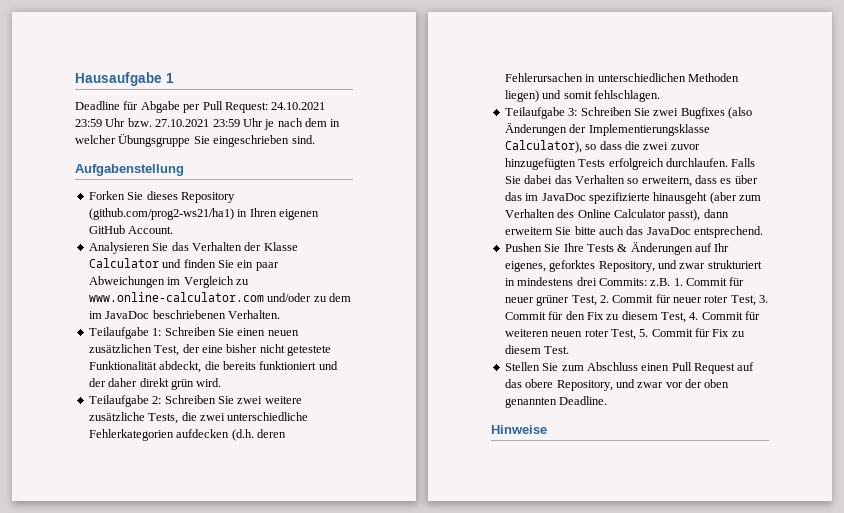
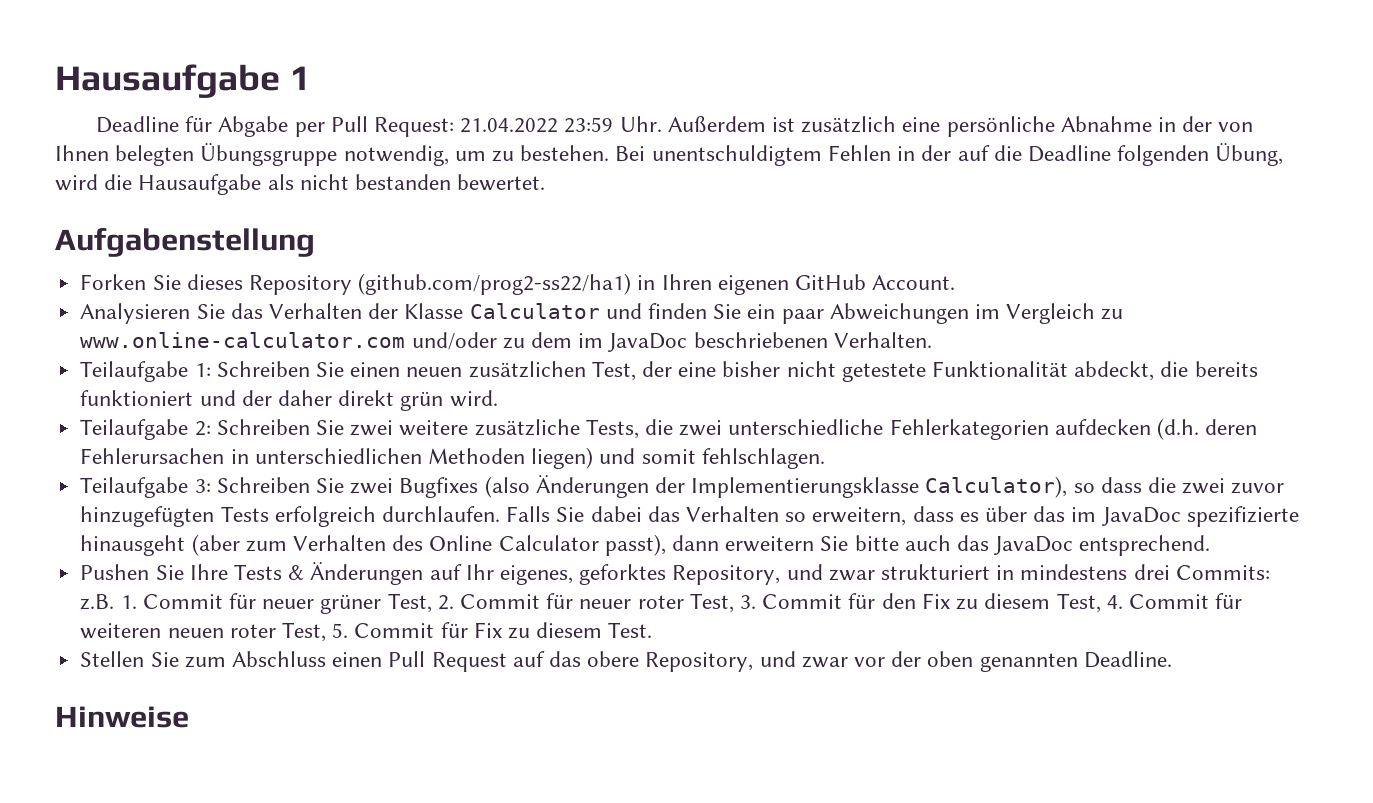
- Deadline für Abgabe per Pull Request: 24.10.2021 23:59 Uhr bzw. 27.10.2021 23:59 Uhr je nach dem in welcher Übungsgruppe Sie eingeschrieben sind.
+ Deadline für Abgabe per Pull Request: 21.04.2022 23:59 Uhr. Außerdem ist zusätzlich eine persönliche Abnahme in der von Ihnen belegten Übungsgruppe notwendig, um zu bestehen. Bei unentschuldigtem Fehlen in der auf die Deadline folgenden Übung, wird die Hausaufgabe als nicht bestanden bewertet.
- Forken Sie dieses Repository (github.com/prog2-ws21/ha1) in Ihren eigenen GitHub Account.
+ Forken Sie dieses Repository (github.com/prog2-ss22/ha1) in Ihren eigenen GitHub Account.

